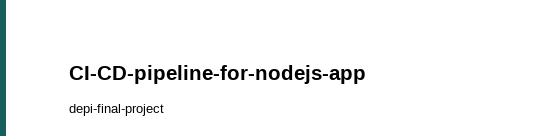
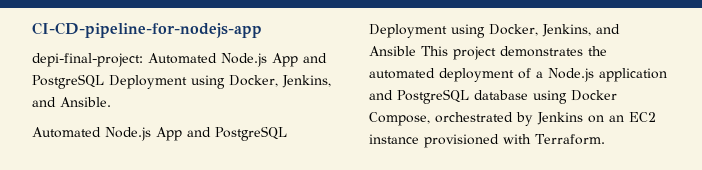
- depi-final-project
+ depi-final-project: Automated Node.js App and PostgreSQL Deployment using Docker, Jenkins, and Ansible.
+ Automated Node.js App and PostgreSQL Deployment using Docker, Jenkins, and Ansible This project demonstrates the automated deployment of a Node.js application and PostgreSQL database using Docker Compose, orchestrated by Jenkins on an EC2 instance provisioned with Terraform.

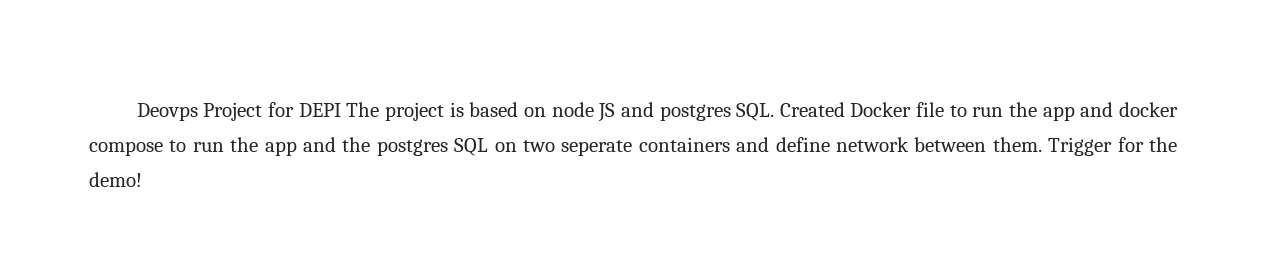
- CI-CD-pipeline-for-nodejs-app
- depi-final-project: Automated Node.js App and PostgreSQL Deployment using Docker, Jenkins, and Ansible.
- Automated Node.js App and PostgreSQL Deployment using Docker, Jenkins, and Ansible This project demonstrates the automated deployment of a Node.js application and PostgreSQL database using Docker Compose, orchestrated by Jenkins on an EC2 instance provisioned with Terraform.
+ Deovps Project for DEPI The project is based on node JS and postgres SQL. Created Docker file to run the app and docker compose to run the app and the postgres SQL on two seperate containers and define network between them. Trigger for the demo!

